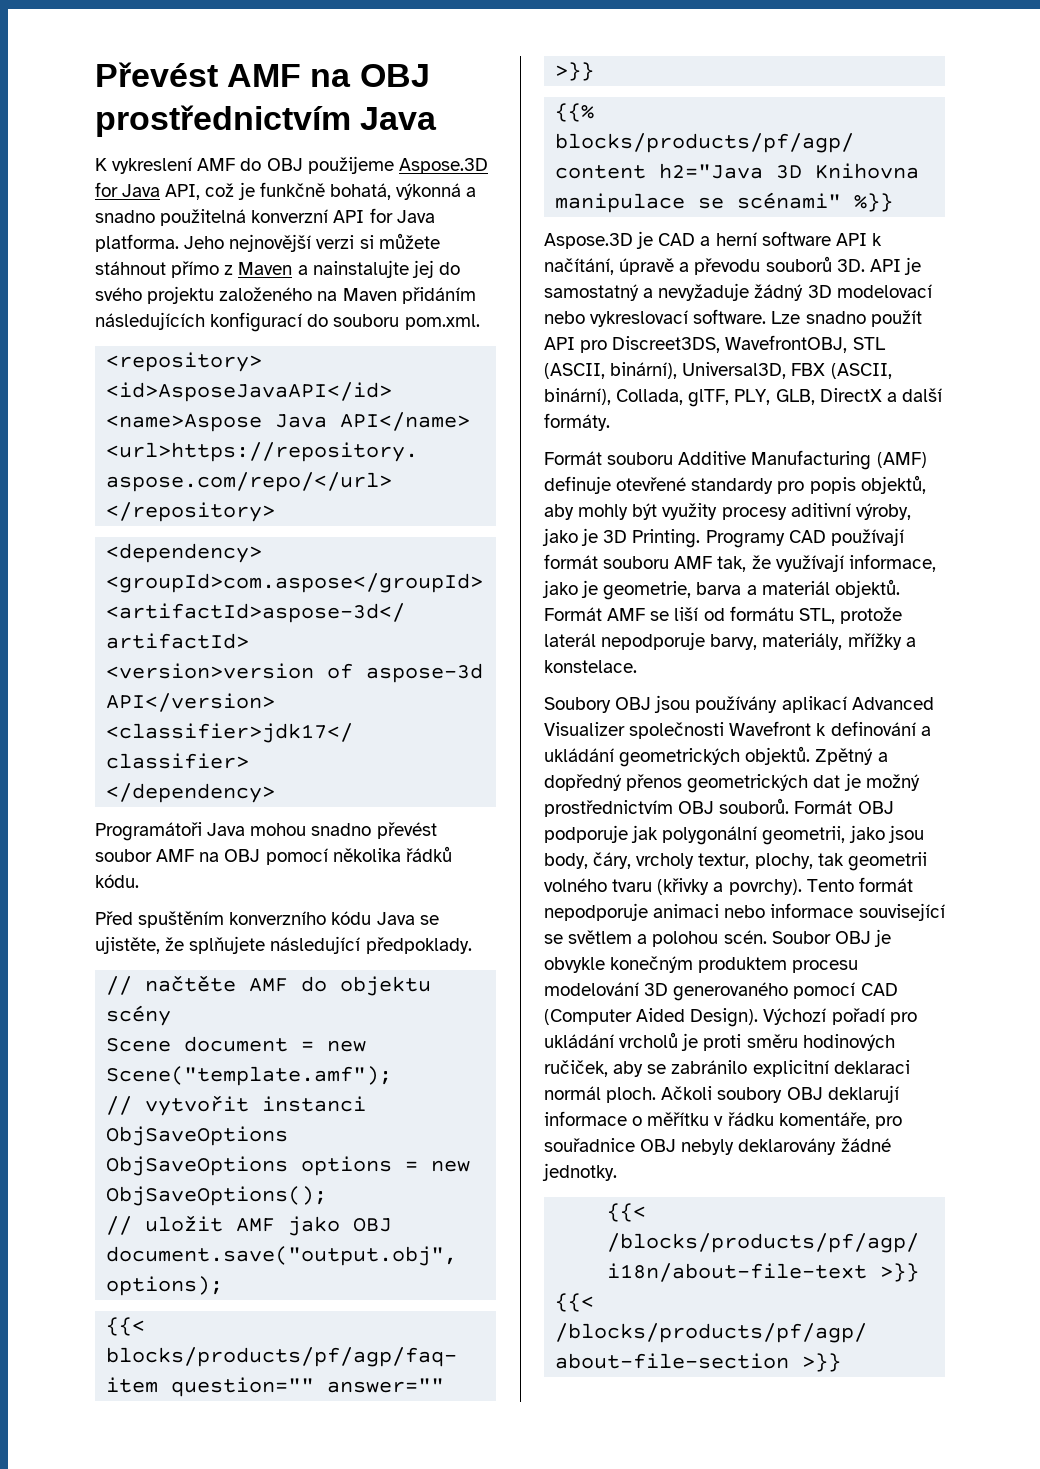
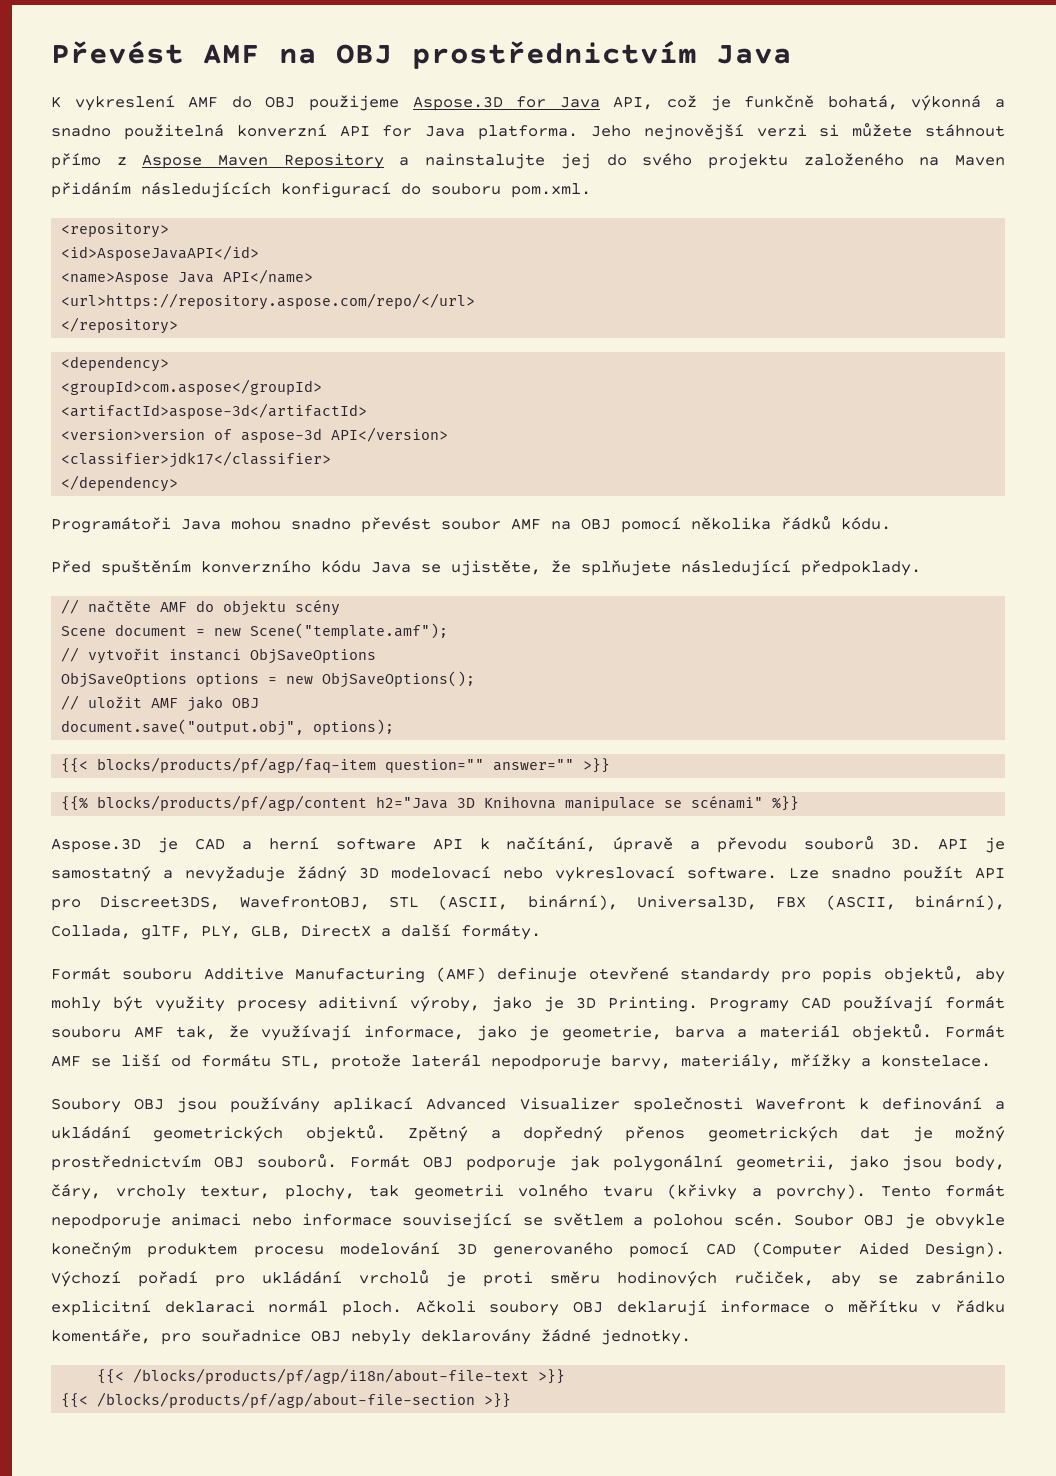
- Jeho nejnovější verzi si můžete stáhnout přímo z Maven a nainstalujte jej do svého projektu založeného na Maven přidáním následujících konfigurací do souboru pom.xml.
+ Jeho nejnovější verzi si můžete stáhnout přímo z Aspose Maven Repository a nainstalujte jej do svého projektu založeného na Maven přidáním následujících konfigurací do souboru pom.xml.

